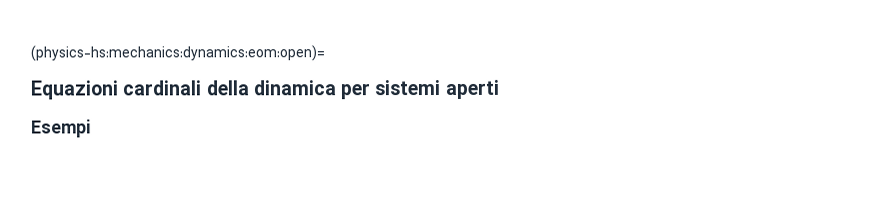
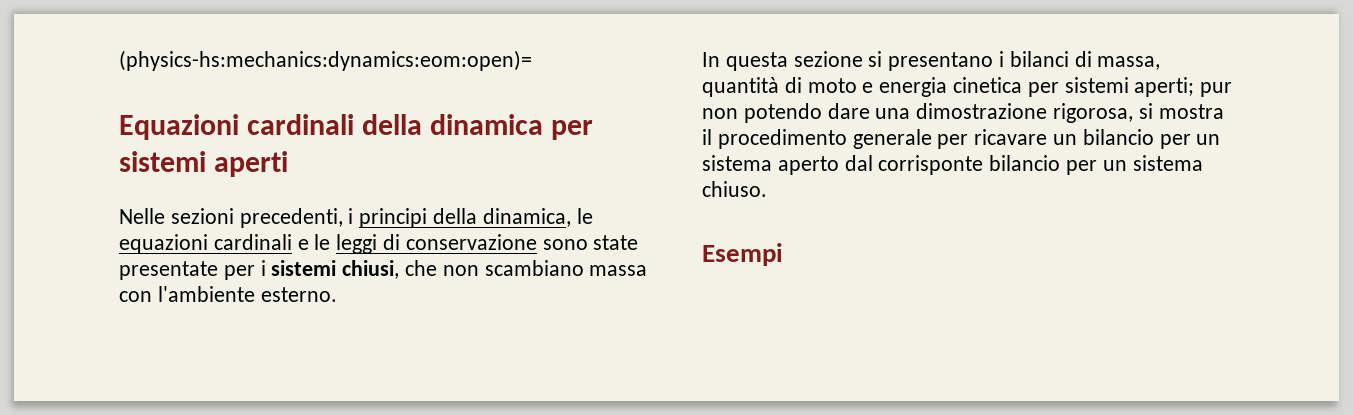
+ Nelle sezioni precedenti, i principi della dinamica, le equazioni cardinali e le leggi di conservazione sono state presentate per i sistemi chiusi, che non scambiano massa con l'ambiente esterno.
+ In questa sezione si presentano i bilanci di massa, quantità di moto e energia cinetica per sistemi aperti; pur non potendo dare una dimostrazione rigorosa, si mostra il procedimento generale per ricavare un bilancio per un sistema aperto dal corrisponte bilancio per un sistema chiuso.

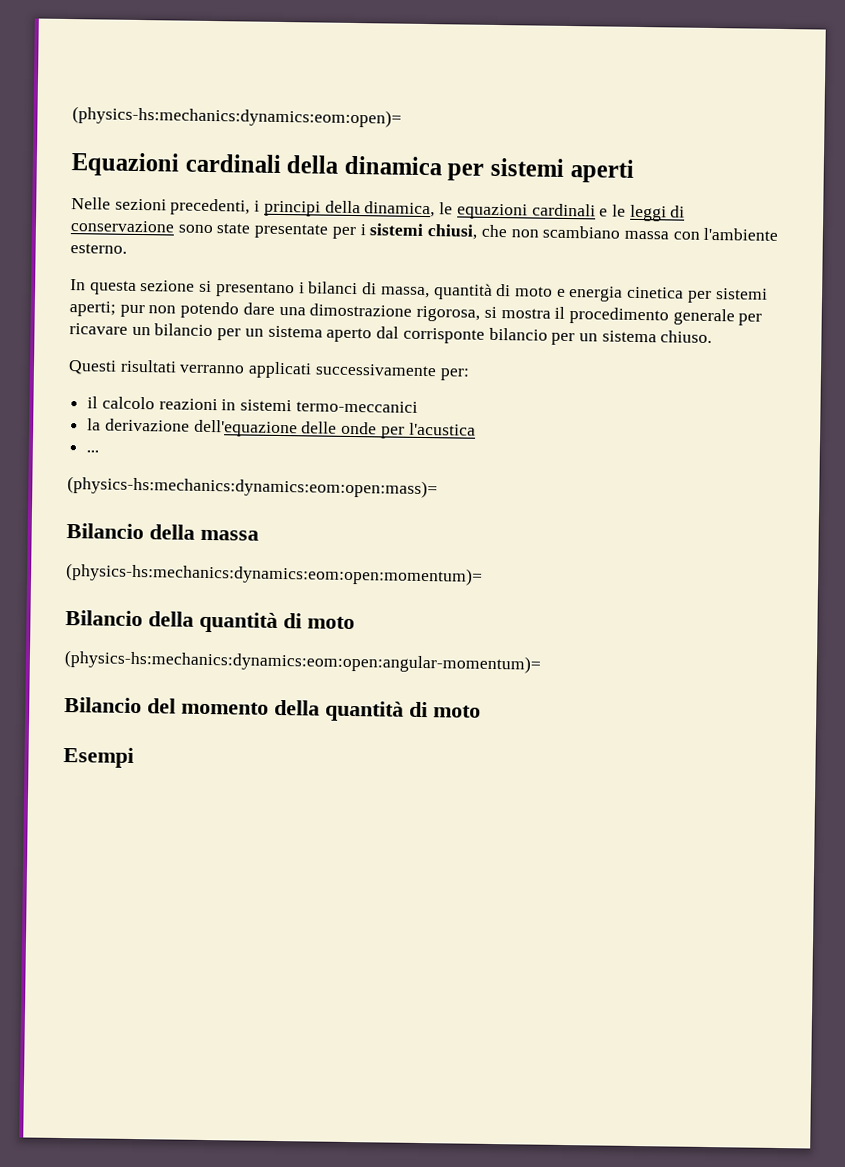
+ Questi risultati verranno applicati successivamente per:
+ il calcolo reazioni in sistemi termo-meccanici
+ la derivazione dell'equazione delle onde per l'acustica
+ ...
+ (physics-hs:mechanics:dynamics:eom:open:mass)=
+ Bilancio della massa
+ (physics-hs:mechanics:dynamics:eom:open:momentum)=
+ Bilancio della quantità di moto
+ (physics-hs:mechanics:dynamics:eom:open:angular-momentum)=
+ Bilancio del momento della quantità di moto

